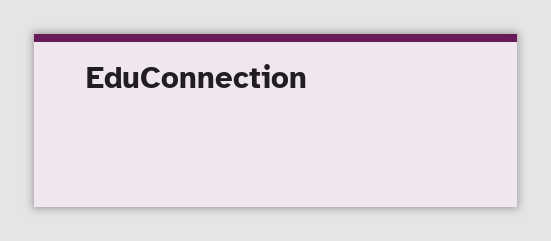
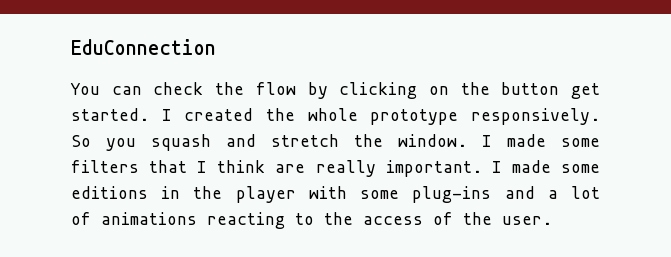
+ You can check the flow by clicking on the button get started. I created the whole prototype responsively. So you squash and stretch the window. I made some filters that I think are really important. I made some editions in the player with some plug-ins and a lot of animations reacting to the access of the user.

